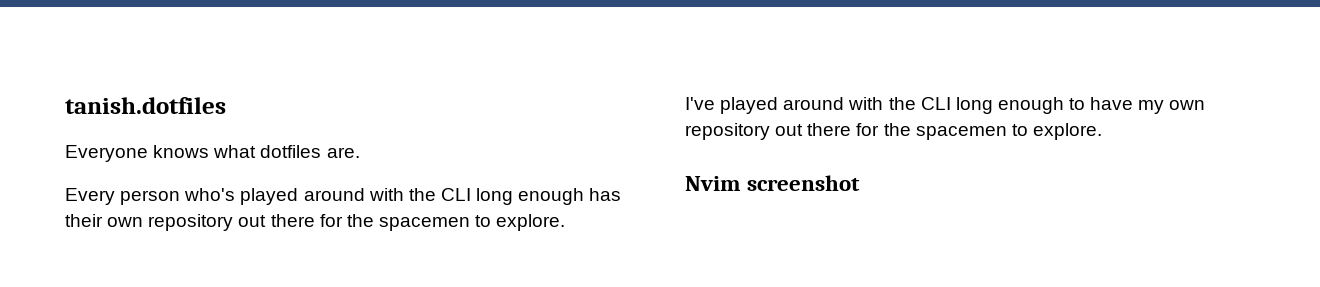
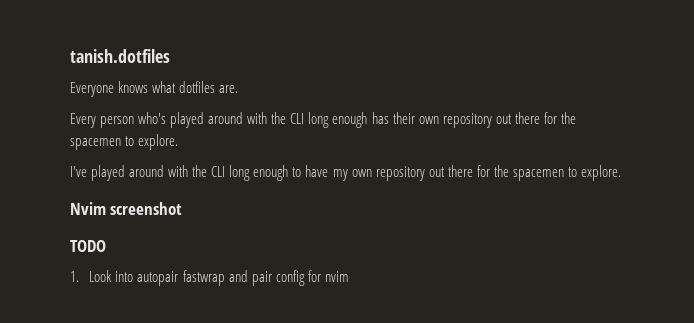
+ TODO
+ 1. Look into autopair fastwrap and pair config for nvim

